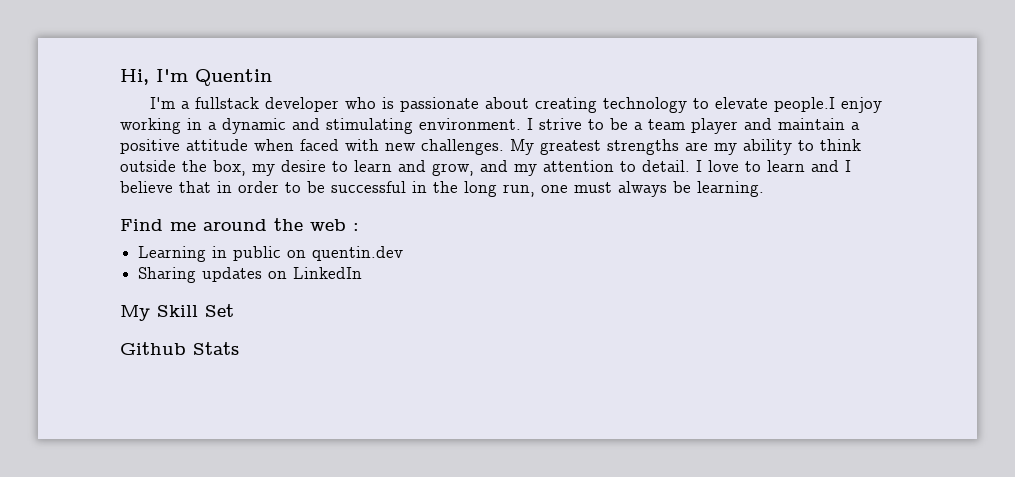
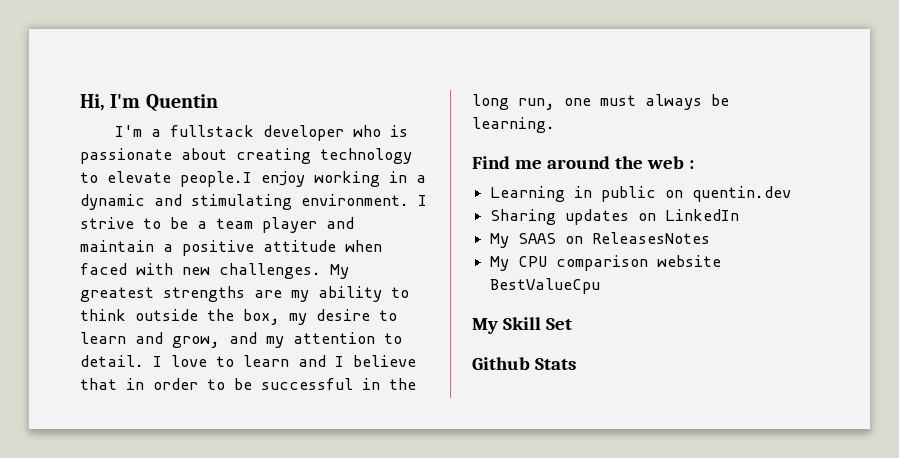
+ My SAAS on ReleasesNotes
+ My CPU comparison website BestValueCpu

